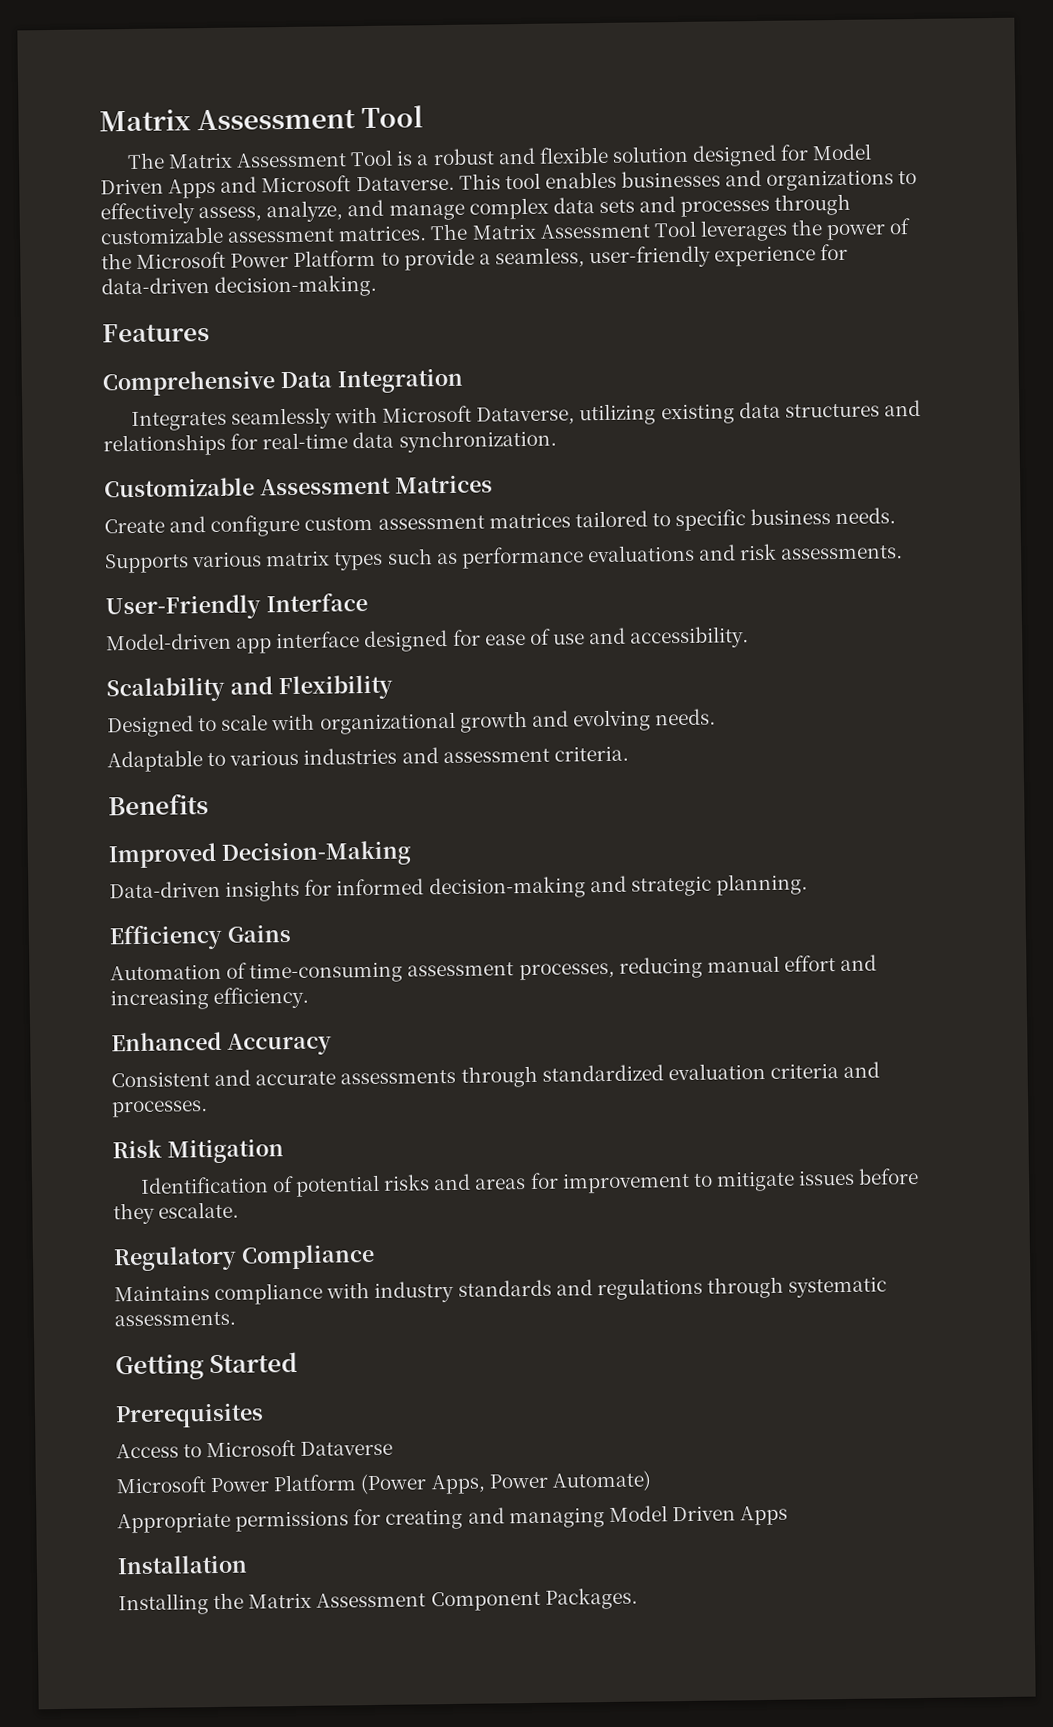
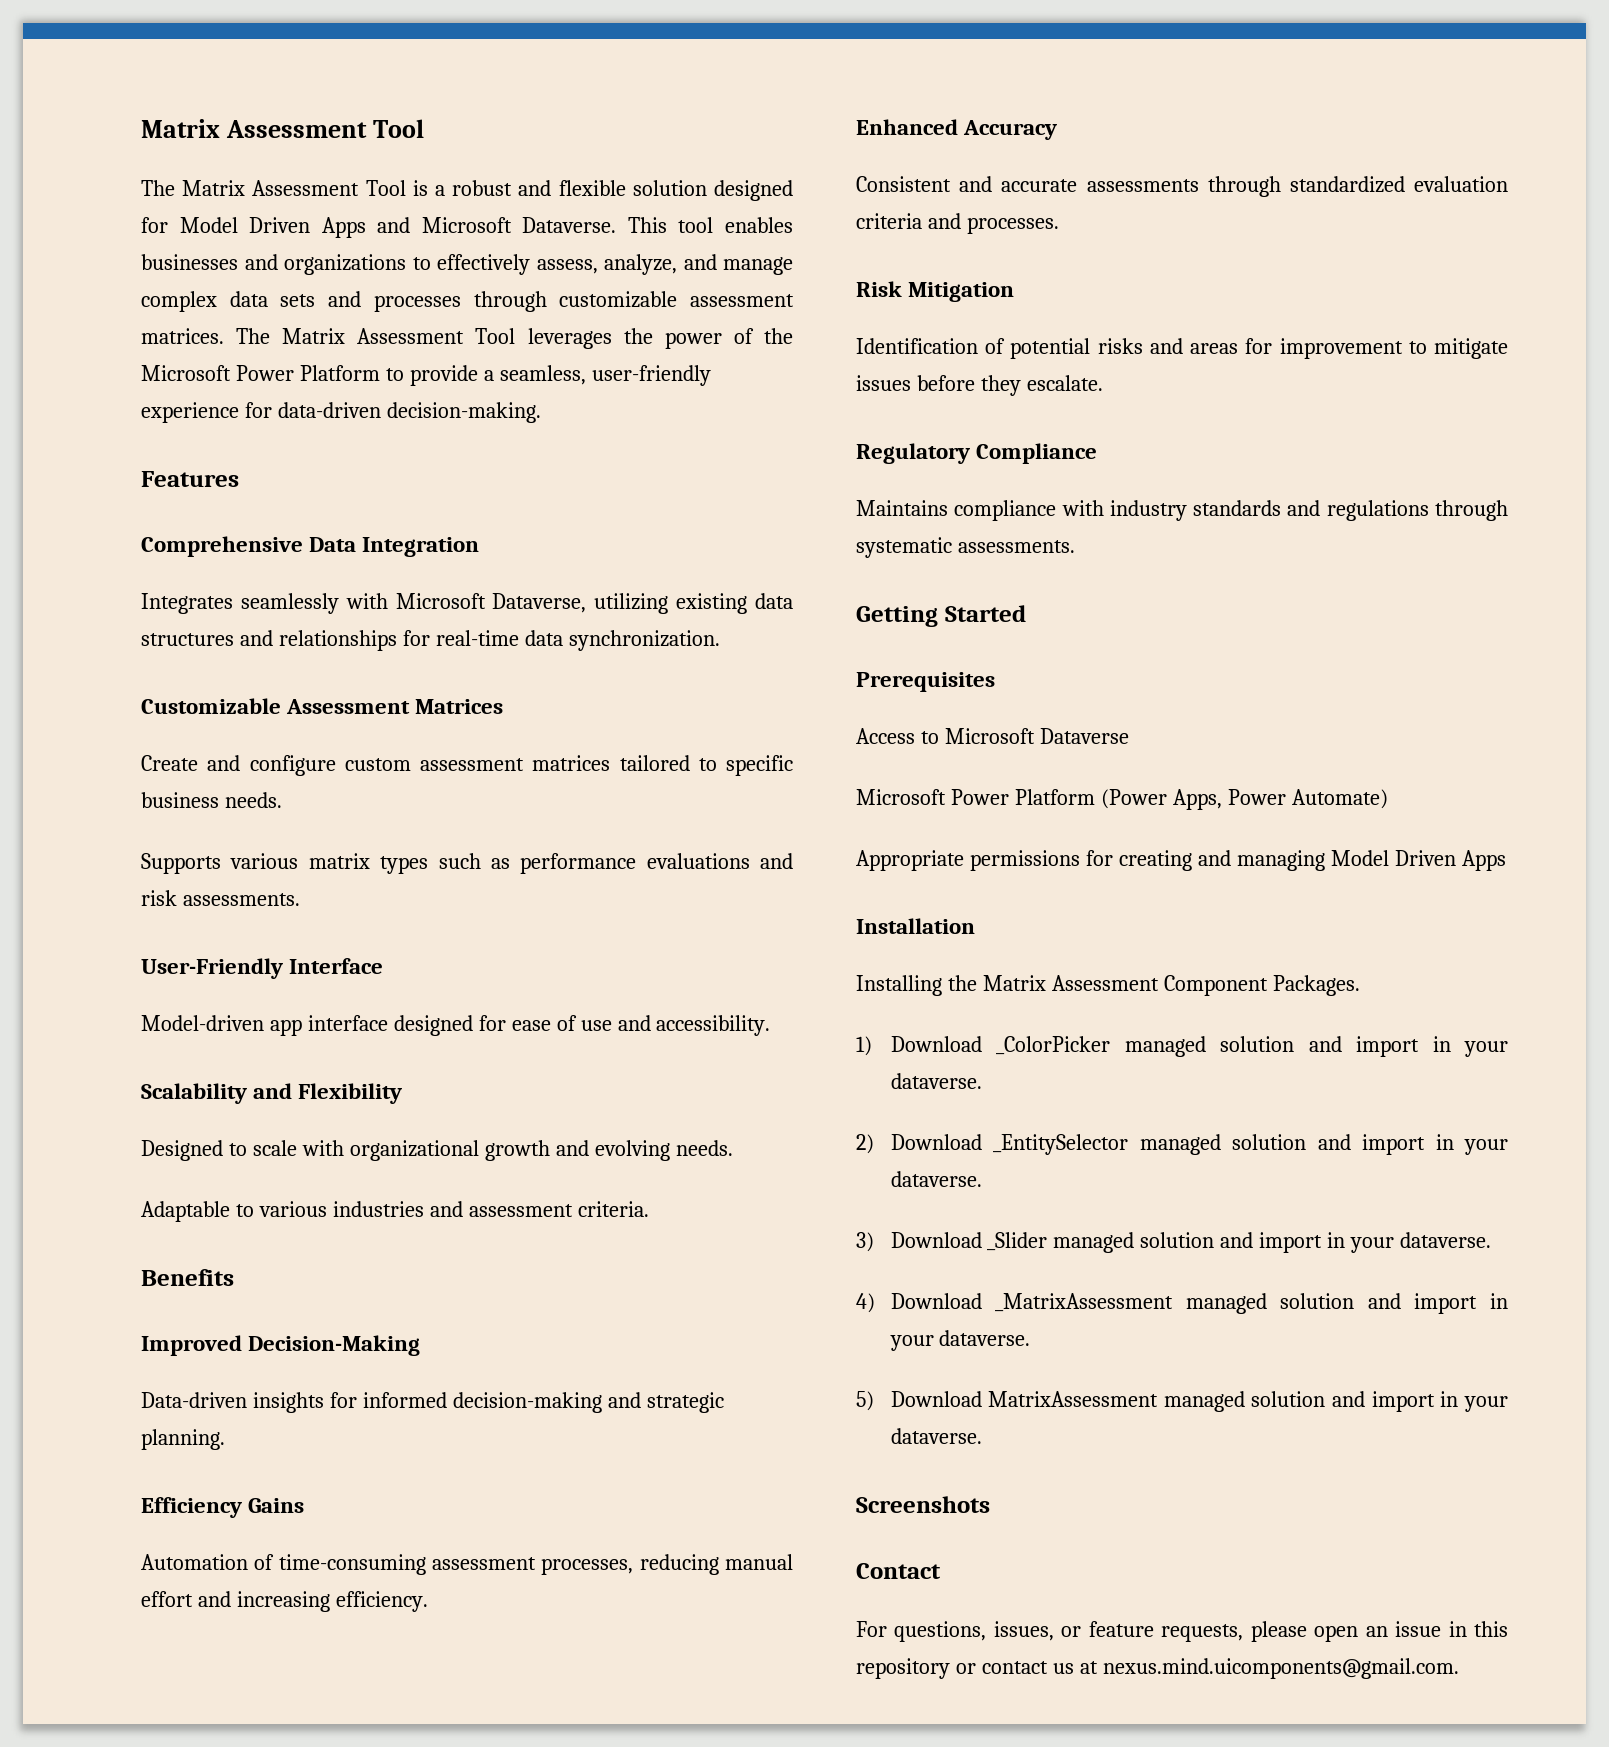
+ 1) Download _ColorPicker managed solution and import in your dataverse.
+ 2) Download _EntitySelector managed solution and import in your dataverse.
+ 3) Download _Slider managed solution and import in your dataverse.
+ 4) Download _MatrixAssessment managed solution and import in your dataverse.
+ 5) Download MatrixAssessment managed solution and import in your dataverse.
+ Screenshots
+ Contact
+ For questions, issues, or feature requests, please open an issue in this repository or contact us at nexus.mind.uicomponents@gmail.com.

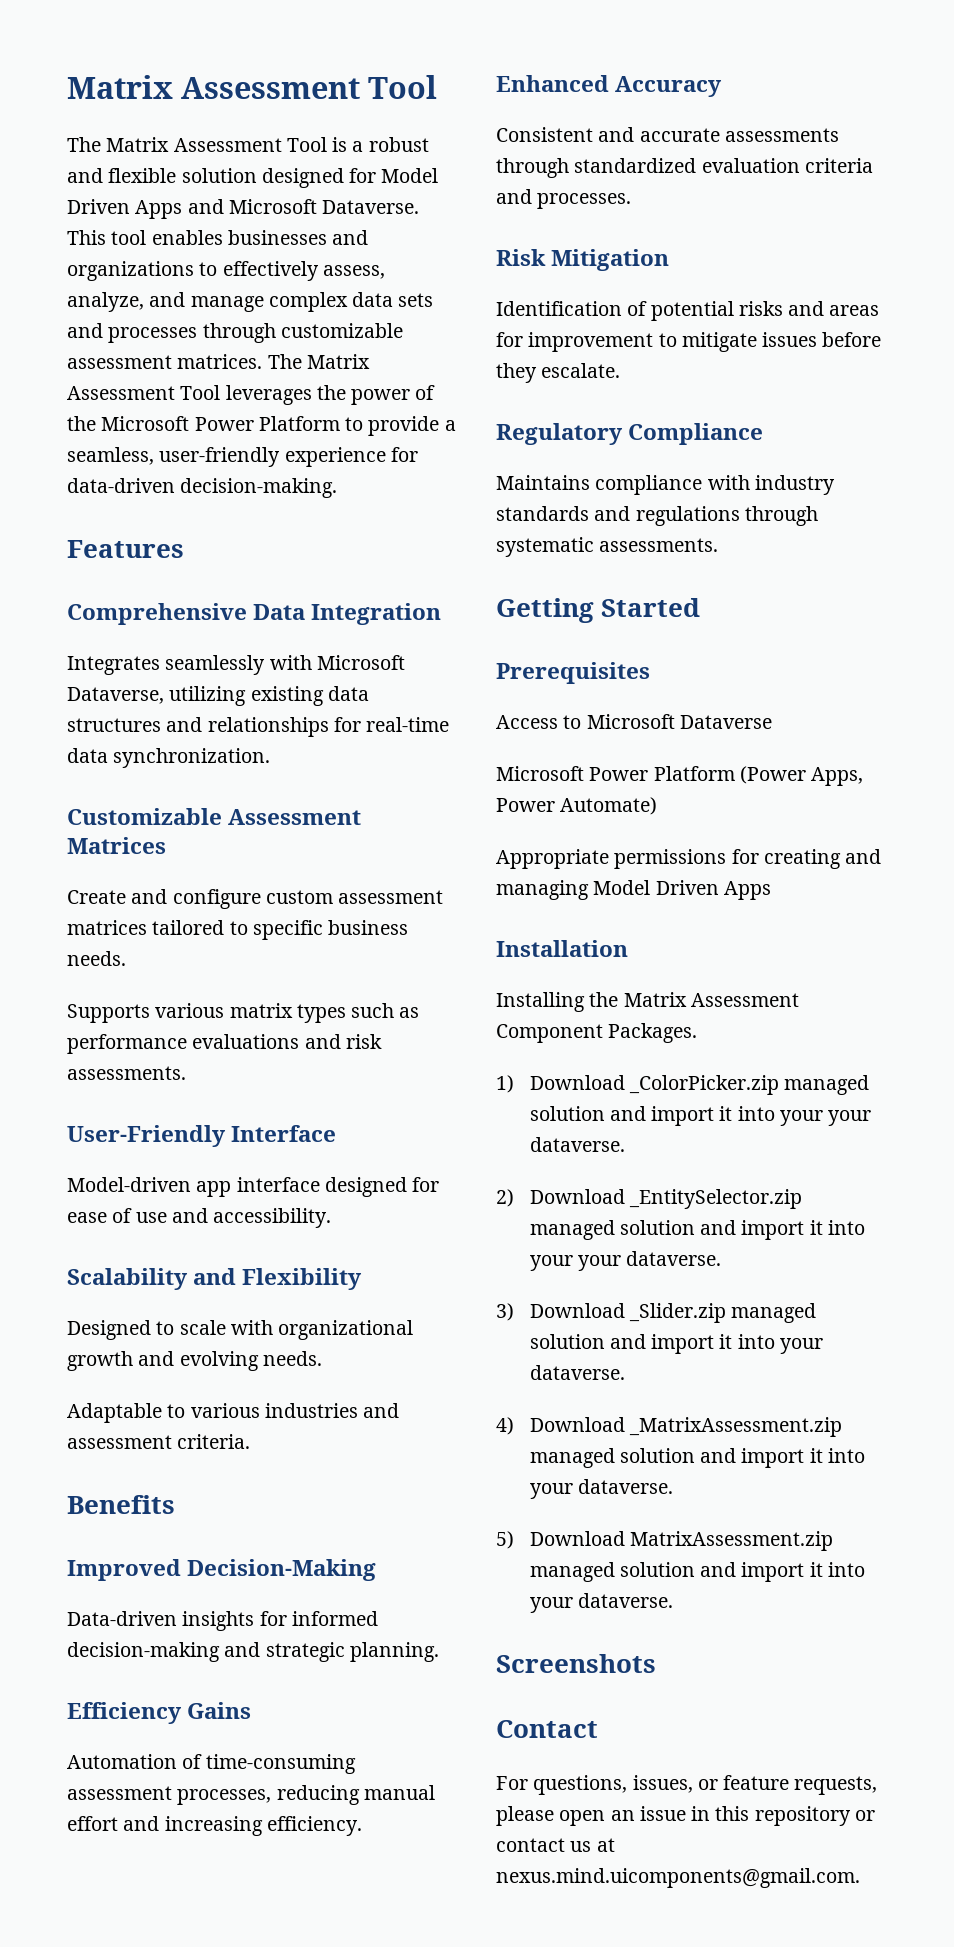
- 1) Download _ColorPicker managed solution and import in your dataverse.
+ 1) Download _ColorPicker.zip managed solution and import it into your your dataverse.
- 2) Download _EntitySelector managed solution and import in your dataverse.
+ 2) Download _EntitySelector.zip managed solution and import it into your your dataverse.
- 3) Download _Slider managed solution and import in your dataverse.
+ 3) Download _Slider.zip managed solution and import it into your dataverse.
- 4) Download _MatrixAssessment managed solution and import in your dataverse.
+ 4) Download _MatrixAssessment.zip managed solution and import it into your dataverse.
- 5) Download MatrixAssessment managed solution and import in your dataverse.
+ 5) Download MatrixAssessment.zip managed solution and import it into your dataverse.

